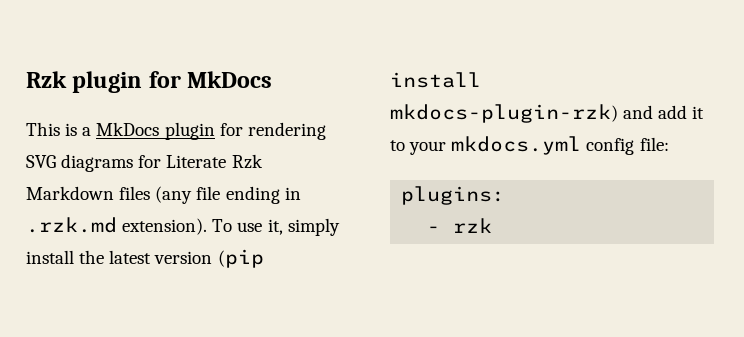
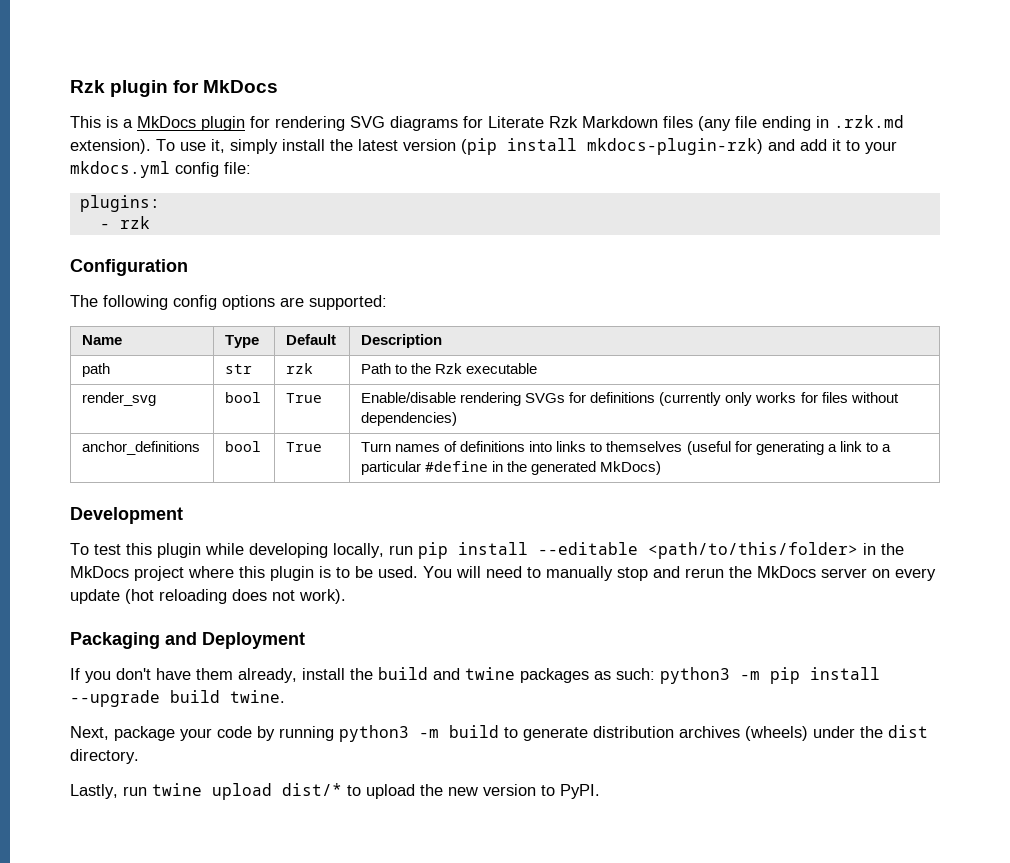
+ Configuration
+ The following config options are supported:
+ Name | Type | Default | Description
+ path | str | rzk | Path to the Rzk executable
+ render_svg | bool | True | Enable/disable rendering SVGs for definitions (currently only works for files without dependencies)
+ anchor_definitions | bool | True | Turn names of definitions into links to themselves (useful for generating a link to a particular #define in the generated MkDocs)
+ Development
+ To test this plugin while developing locally, run pip install --editable <path/to/this/folder> in the MkDocs project where this plugin is to be used. You will need to manually stop and rerun the MkDocs server on every update (hot reloading does not work).
+ Packaging and Deployment
+ If you don't have them already, install the build and twine packages as such: python3 -m pip install --upgrade build twine.
+ Next, package your code by running python3 -m build to generate distribution archives (wheels) under the dist directory.
+ Lastly, run twine upload dist/* to upload the new version to PyPI.

